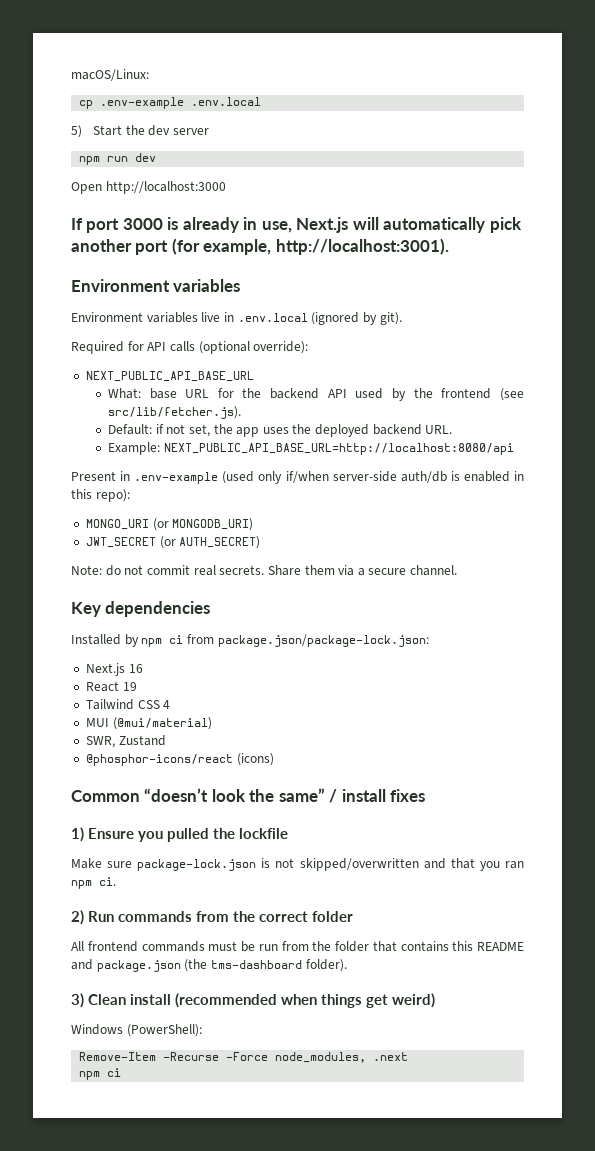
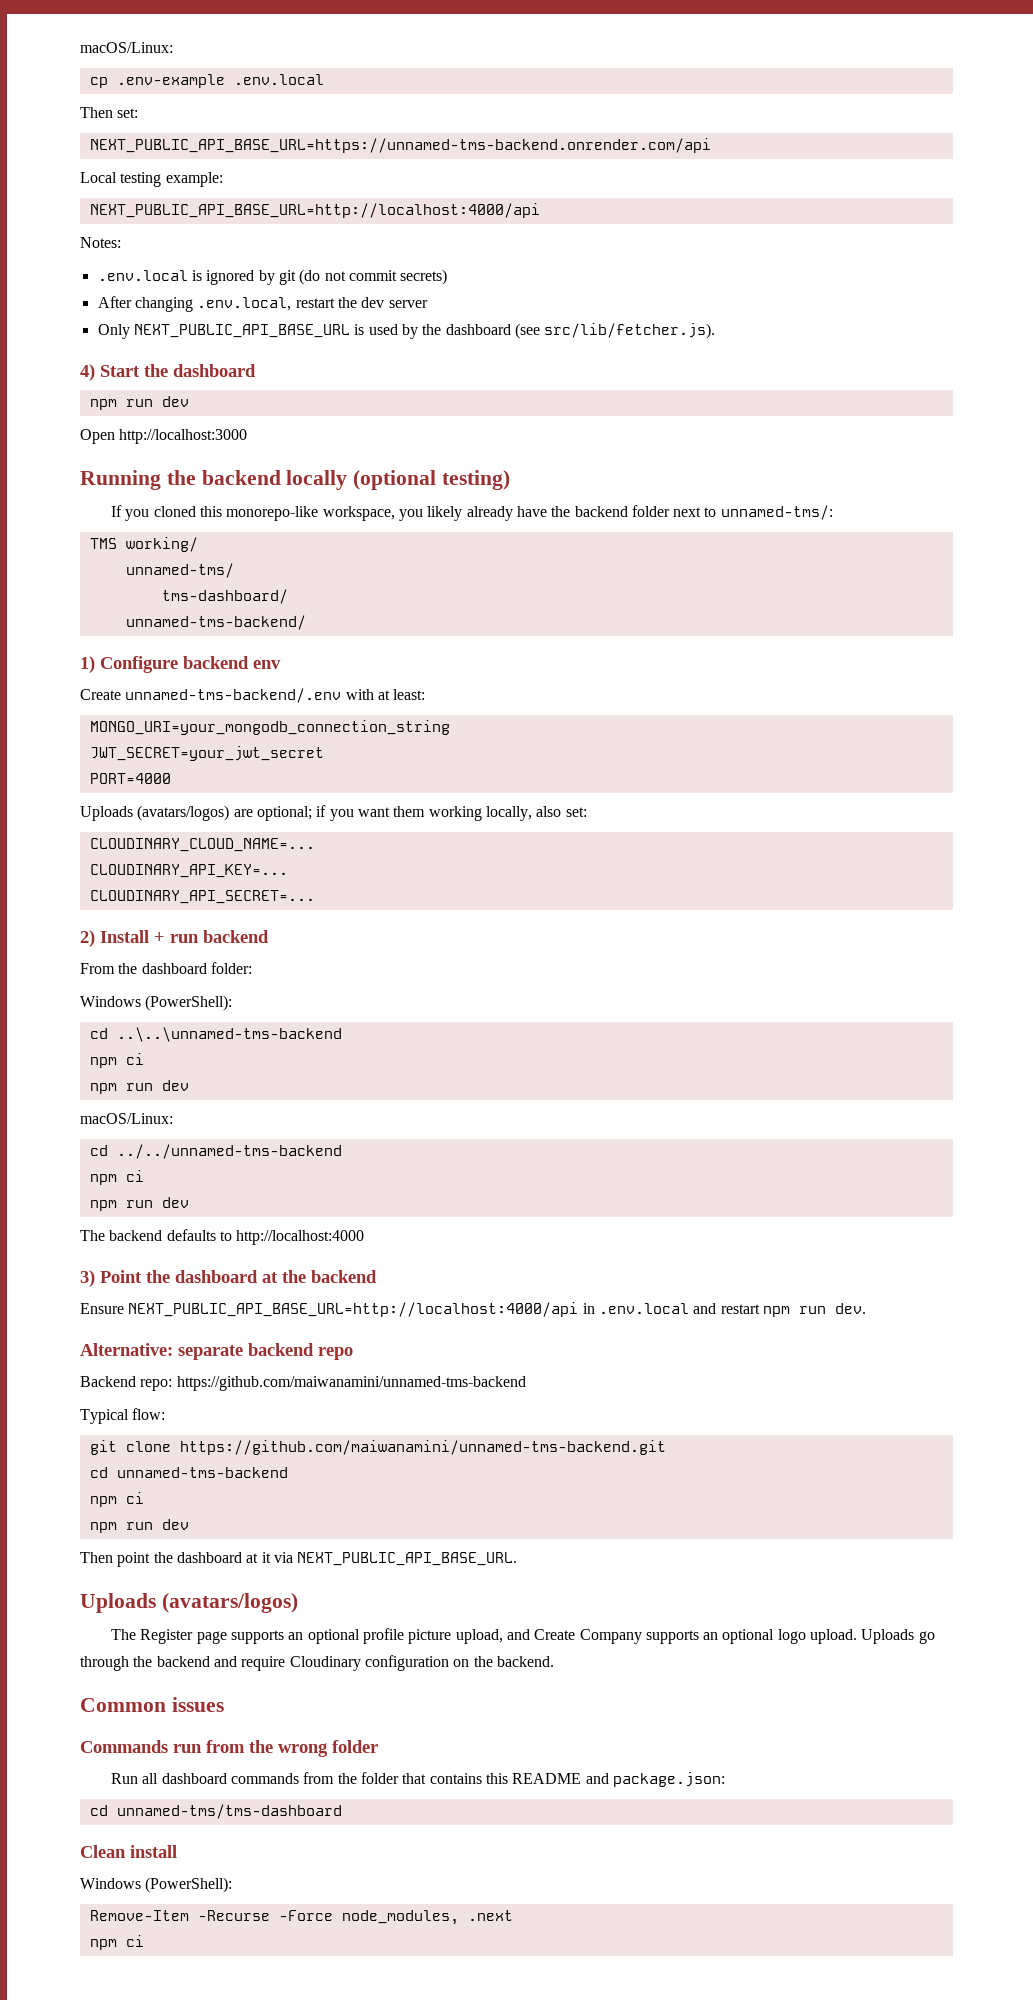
- 5) Start the dev server
+ Then set:
+ NEXT_PUBLIC_API_BASE_URL=https://unnamed-tms-backend.onrender.com/api
+ Local testing example:
+ NEXT_PUBLIC_API_BASE_URL=http://localhost:4000/api
+ Notes:
+ .env.local is ignored by git (do not commit secrets)
+ After changing .env.local, restart the dev server
+ Only NEXT_PUBLIC_API_BASE_URL is used by the dashboard (see src/lib/fetcher.js).
+ 4) Start the dashboard
- If port 3000 is already in use, Next.js will automatically pick another port (for example, http://localhost:3001).
- Environment variables
- Environment variables live in .env.local (ignored by git).
- Required for API calls (optional override):
- NEXT_PUBLIC_API_BASE_URL
- What: base URL for the backend API used by the frontend (see src/lib/fetcher.js).
- Default: if not set, the app uses the deployed backend URL.
- Example: NEXT_PUBLIC_API_BASE_URL=http://localhost:8080/api
- Present in .env-example (used only if/when server-side auth/db is enabled in this repo):
- MONGO_URI (or MONGODB_URI)
- JWT_SECRET (or AUTH_SECRET)
- Note: do not commit real secrets. Share them via a secure channel.
- Key dependencies
- Installed by npm ci from package.json/package-lock.json:
- Next.js 16
- React 19
- Tailwind CSS 4
- MUI (@mui/material)
- SWR, Zustand
- @phosphor-icons/react (icons)
- Common “doesn’t look the same” / install fixes
- 1) Ensure you pulled the lockfile
- Make sure package-lock.json is not skipped/overwritten and that you ran npm ci.
- 2) Run commands from the correct folder
+ Running the backend locally (optional testing)
+ If you cloned this monorepo-like workspace, you likely already have the backend folder next to unnamed-tms/:
+ TMS working/
+ unnamed-tms/
+ tms-dashboard/
+ unnamed-tms-backend/
+ 1) Configure backend env
+ Create unnamed-tms-backend/.env with at least:
+ MONGO_URI=your_mongodb_connection_string
+ JWT_SECRET=your_jwt_secret
+ PORT=4000
+ Uploads (avatars/logos) are optional; if you want them working locally, also set:
+ CLOUDINARY_CLOUD_NAME=...
+ CLOUDINARY_API_KEY=...
+ CLOUDINARY_API_SECRET=...
+ 2) Install + run backend
+ From the dashboard folder:
+ Windows (PowerShell):
+ cd ..\..\unnamed-tms-backend
+ npm ci
+ npm run dev
+ macOS/Linux:
+ cd ../../unnamed-tms-backend
+ npm ci
+ npm run dev
+ The backend defaults to http://localhost:4000
+ 3) Point the dashboard at the backend
+ Ensure NEXT_PUBLIC_API_BASE_URL=http://localhost:4000/api in .env.local and restart npm run dev.
+ Alternative: separate backend repo
+ Backend repo: https://github.com/maiwanamini/unnamed-tms-backend
+ Typical flow:
+ git clone https://github.com/maiwanamini/unnamed-tms-backend.git
+ cd unnamed-tms-backend
+ npm ci
+ npm run dev
+ Then point the dashboard at it via NEXT_PUBLIC_API_BASE_URL.
+ Uploads (avatars/logos)
+ The Register page supports an optional profile picture upload, and Create Company supports an optional logo upload. Uploads go through the backend and require Cloudinary configuration on the backend.
+ Common issues
+ Commands run from the wrong folder
- All frontend commands must be run from the folder that contains this README and package.json (the tms-dashboard folder).
- 3) Clean install (recommended when things get weird)
+ Run all dashboard commands from the folder that contains this README and package.json:
+ cd unnamed-tms/tms-dashboard
+ Clean install

